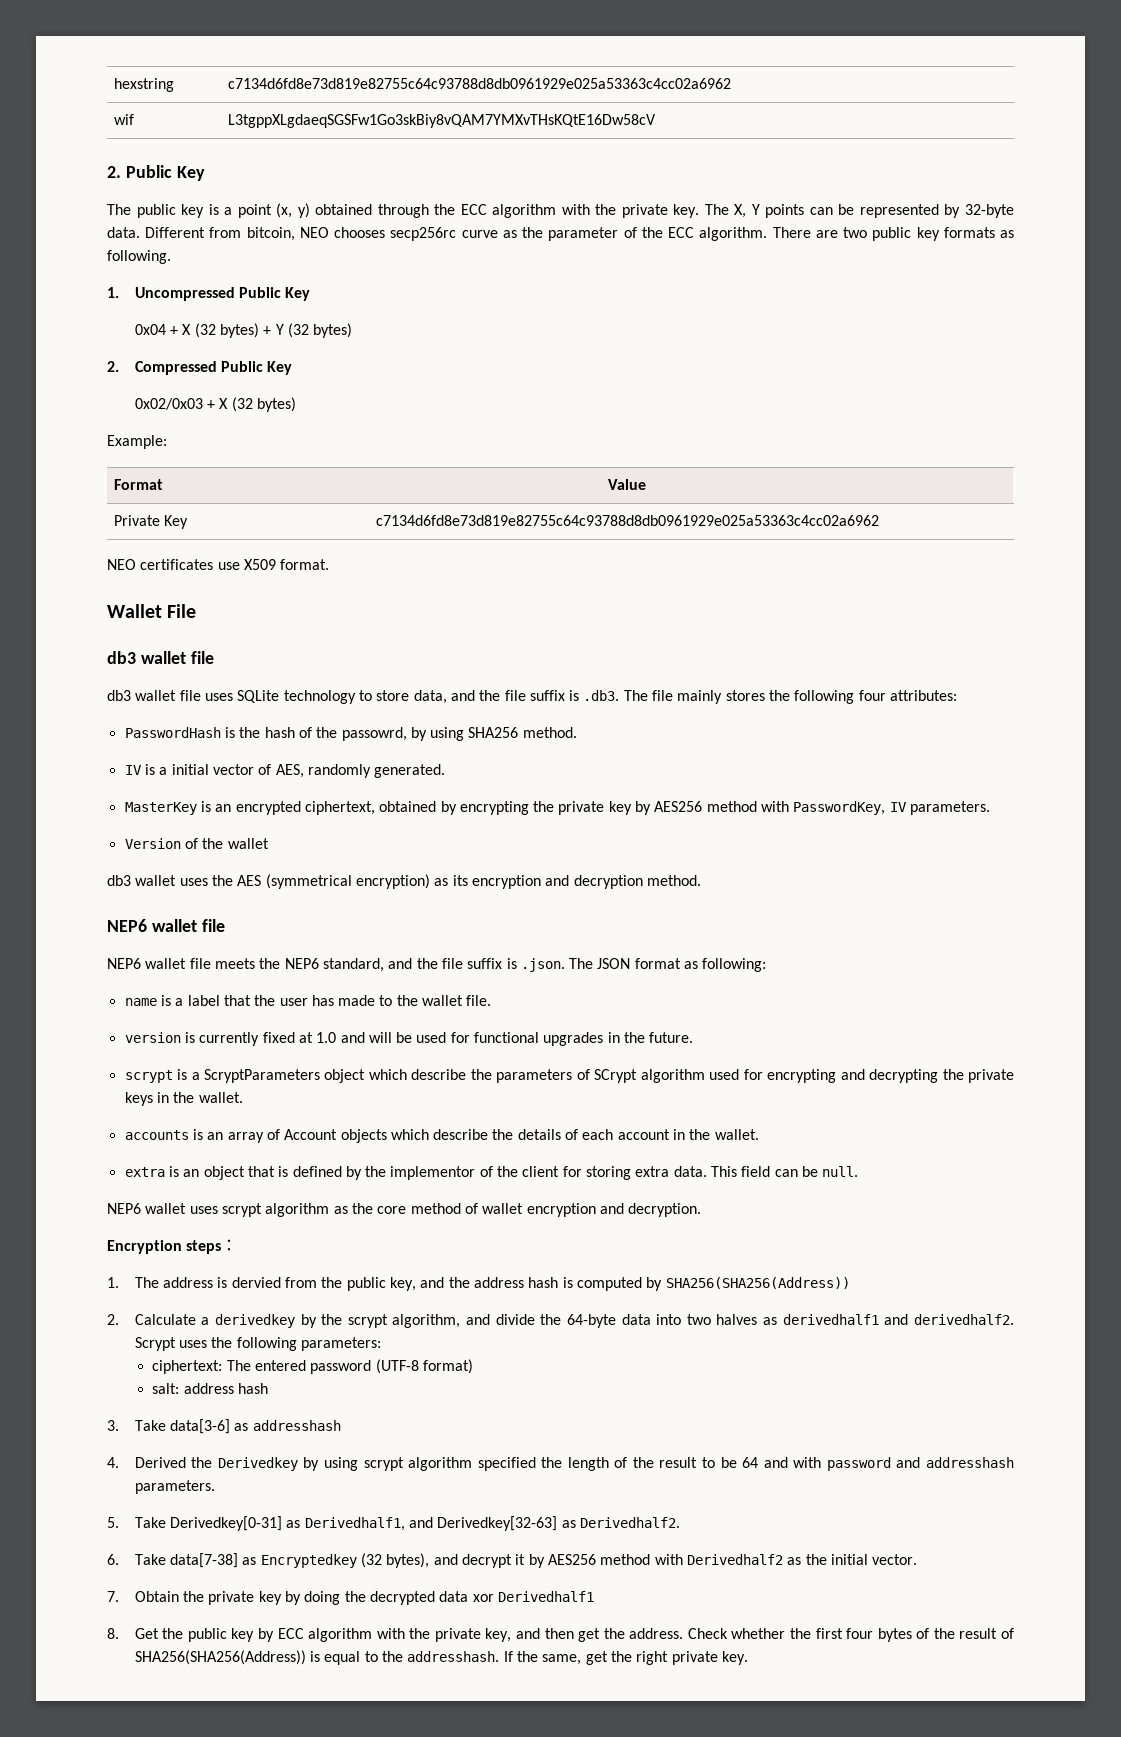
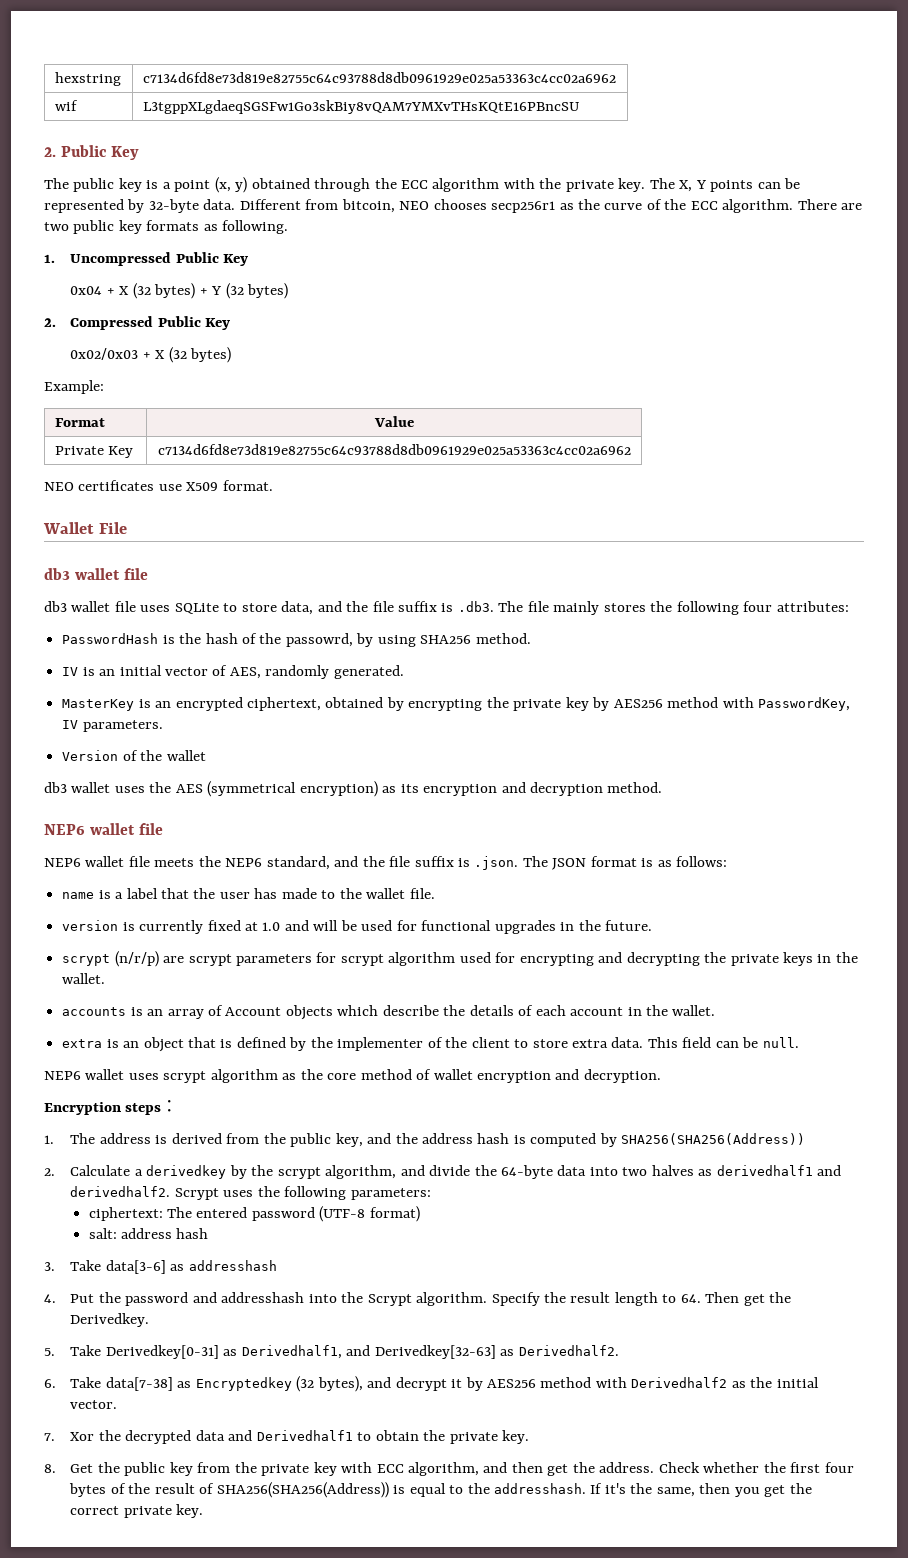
- wif | L3tgppXLgdaeqSGSFw1Go3skBiy8vQAM7YMXvTHsKQtE16Dw58cV
+ wif | L3tgppXLgdaeqSGSFw1Go3skBiy8vQAM7YMXvTHsKQtE16PBncSU
- Different from bitcoin, NEO chooses secp256rc curve as the parameter of the ECC algorithm.
+ Different from bitcoin, NEO chooses secp256r1 as the curve of the ECC algorithm.
- db3 wallet file uses SQLite technology to store data, and the file suffix is .db3. The file mainly stores the following four attributes:
+ db3 wallet file uses SQLite to store data, and the file suffix is .db3. The file mainly stores the following four attributes:
- IV is a initial vector of AES, randomly generated.
+ IV is an initial vector of AES, randomly generated.
- NEP6 wallet file meets the NEP6 standard, and the file suffix is .json. The JSON format as following:
+ NEP6 wallet file meets the NEP6 standard, and the file suffix is .json. The JSON format is as follows:
- scrypt is a ScryptParameters object which describe the parameters of SCrypt algorithm used for encrypting and decrypting the private keys in the wallet.
+ scrypt (n/r/p) are scrypt parameters for scrypt algorithm used for encrypting and decrypting the private keys in the wallet.
- extra is an object that is defined by the implementor of the client for storing extra data.
+ extra is an object that is defined by the implementer of the client to store extra data.
- 1. The address is dervied from the public key, and the address hash is computed by SHA256(SHA256(Address))
+ 1. The address is derived from the public key, and the address hash is computed by SHA256(SHA256(Address))
- 4. Derived the Derivedkey by using scrypt algorithm specified the length of the result to be 64 and with password and addresshash parameters.
+ 4. Put the password and addresshash into the Scrypt algorithm. Specify the result length to 64. Then get the Derivedkey.
- 7. Obtain the private key by doing the decrypted data xor Derivedhalf1
+ 7. Xor the decrypted data and Derivedhalf1 to obtain the private key.
- 8. Get the public key by ECC algorithm with the private key, and then get the address.
+ 8. Get the public key from the private key with ECC algorithm, and then get the address.
- If the same, get the right private key.
+ If it's the same, then you get the correct private key.

